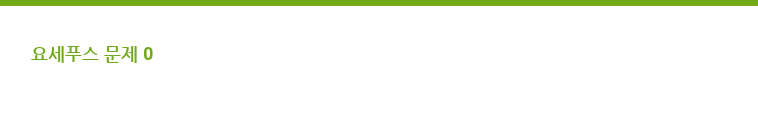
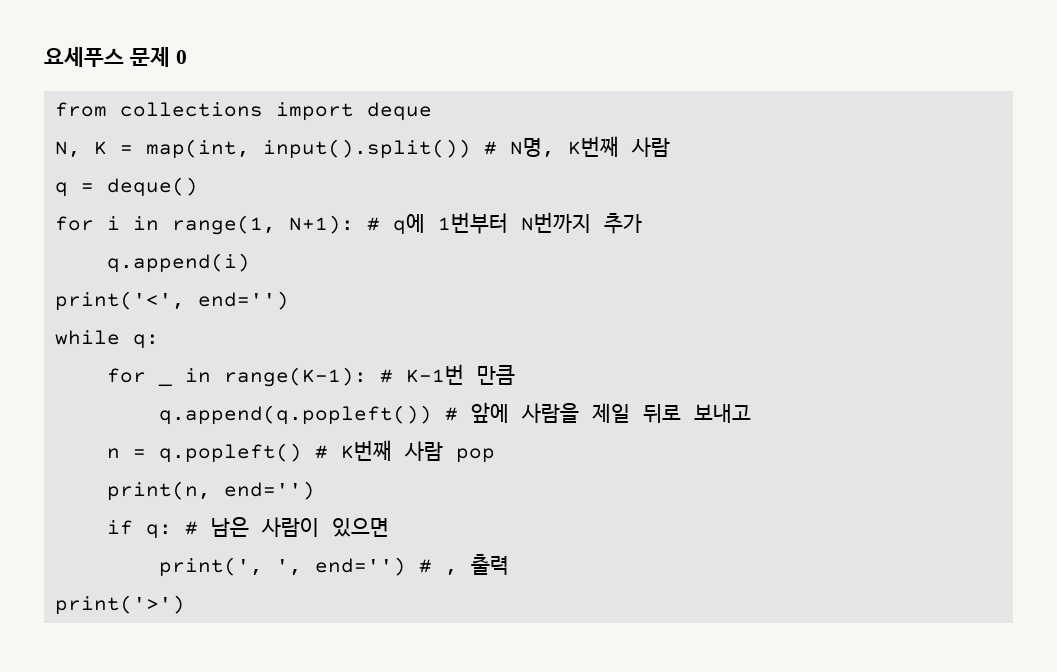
+ from collections import deque
+ N, K = map(int, input().split()) # N명, K번째 사람
+ q = deque()
+ for i in range(1, N+1): # q에 1번부터 N번까지 추가
+ q.append(i)
+ print('<', end='')
+ while q:
+ for _ in range(K-1): # K-1번 만큼
+ q.append(q.popleft()) # 앞에 사람을 제일 뒤로 보내고
+ n = q.popleft() # K번째 사람 pop
+ print(n, end='')
+ if q: # 남은 사람이 있으면
+ print(', ', end='') # , 출력
+ print('>')

